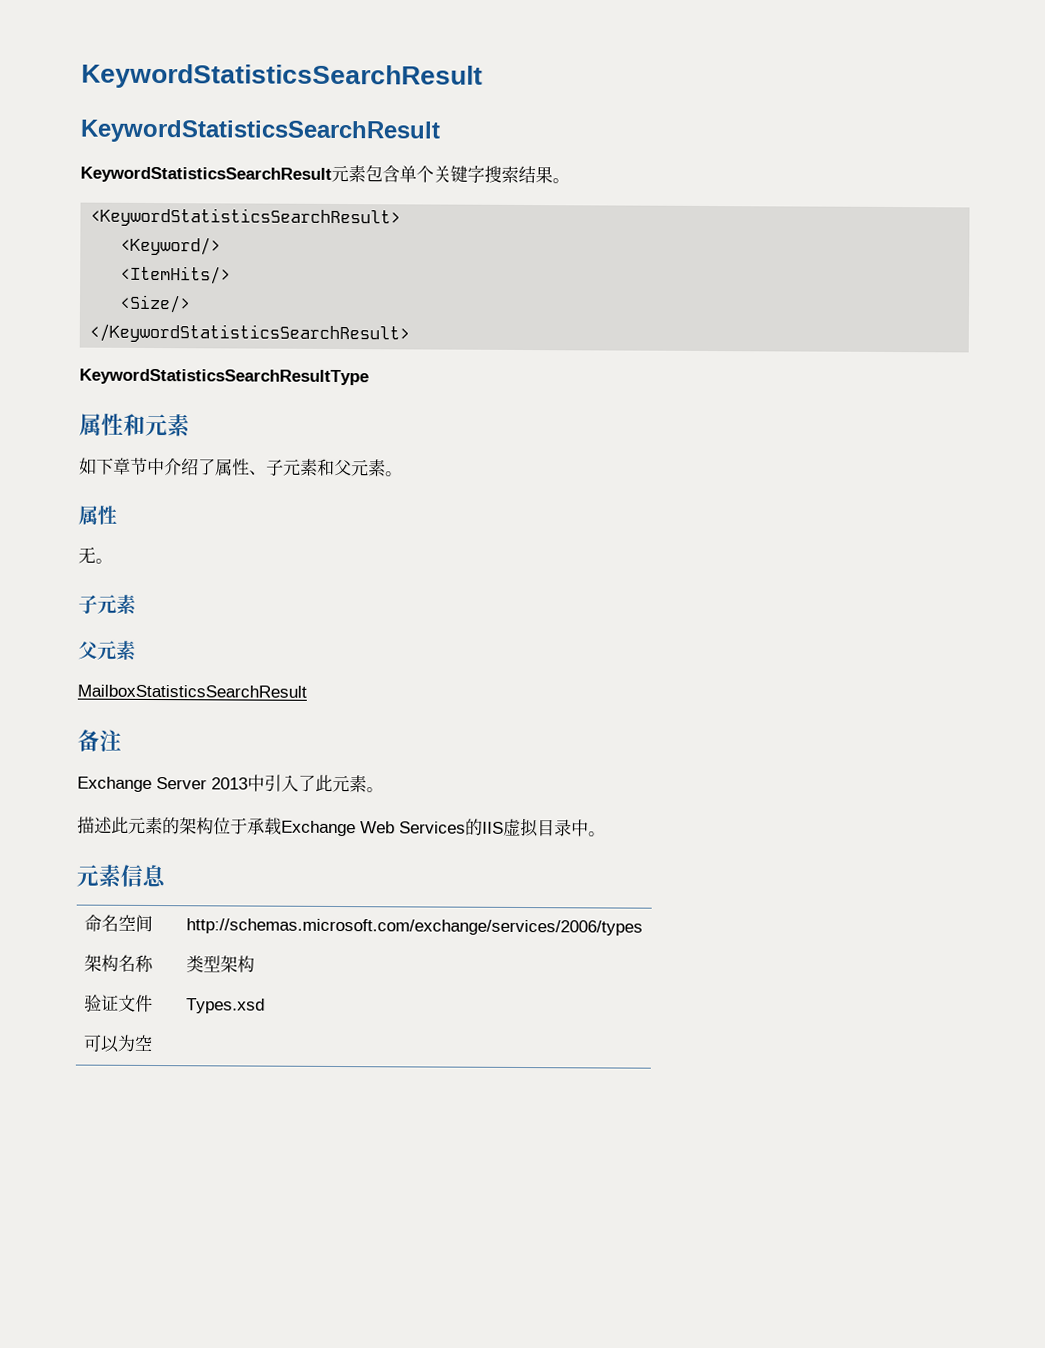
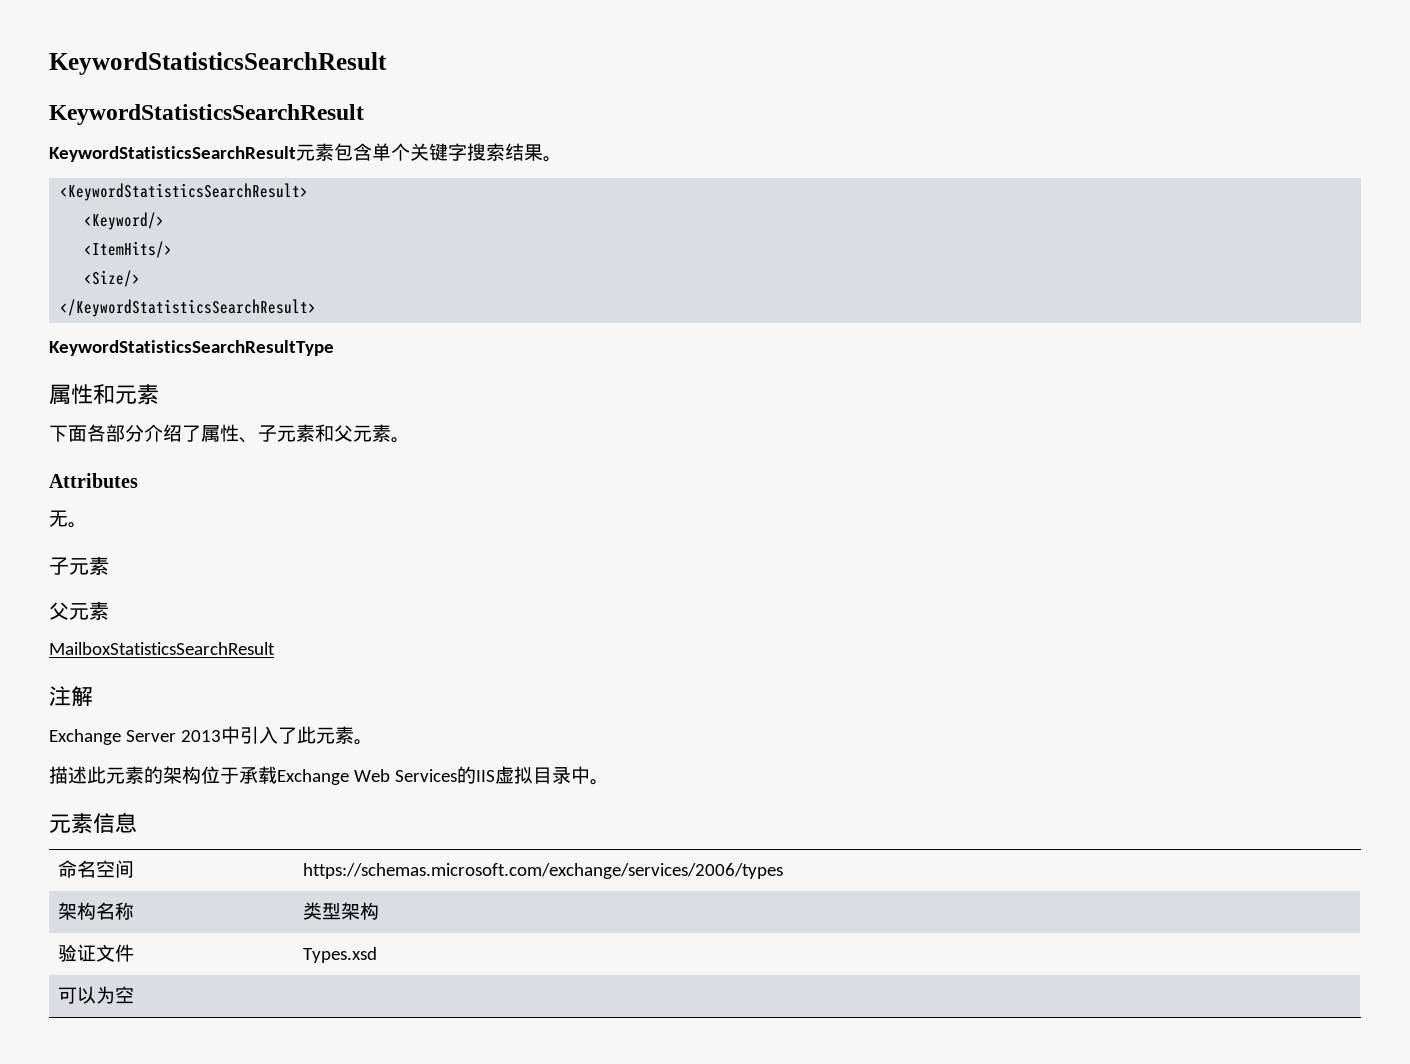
- 如下章节中介绍了属性、子元素和父元素。
- 属性
+ 下面各部分介绍了属性、子元素和父元素。
+ Attributes
- 备注
+ 注解
- 命名空间 | http://schemas.microsoft.com/exchange/services/2006/types
+ 命名空间 | https://schemas.microsoft.com/exchange/services/2006/types

